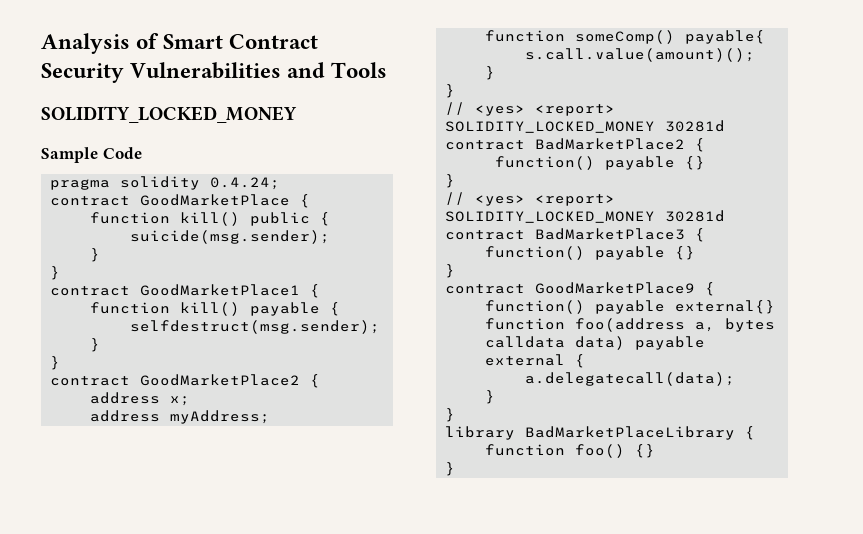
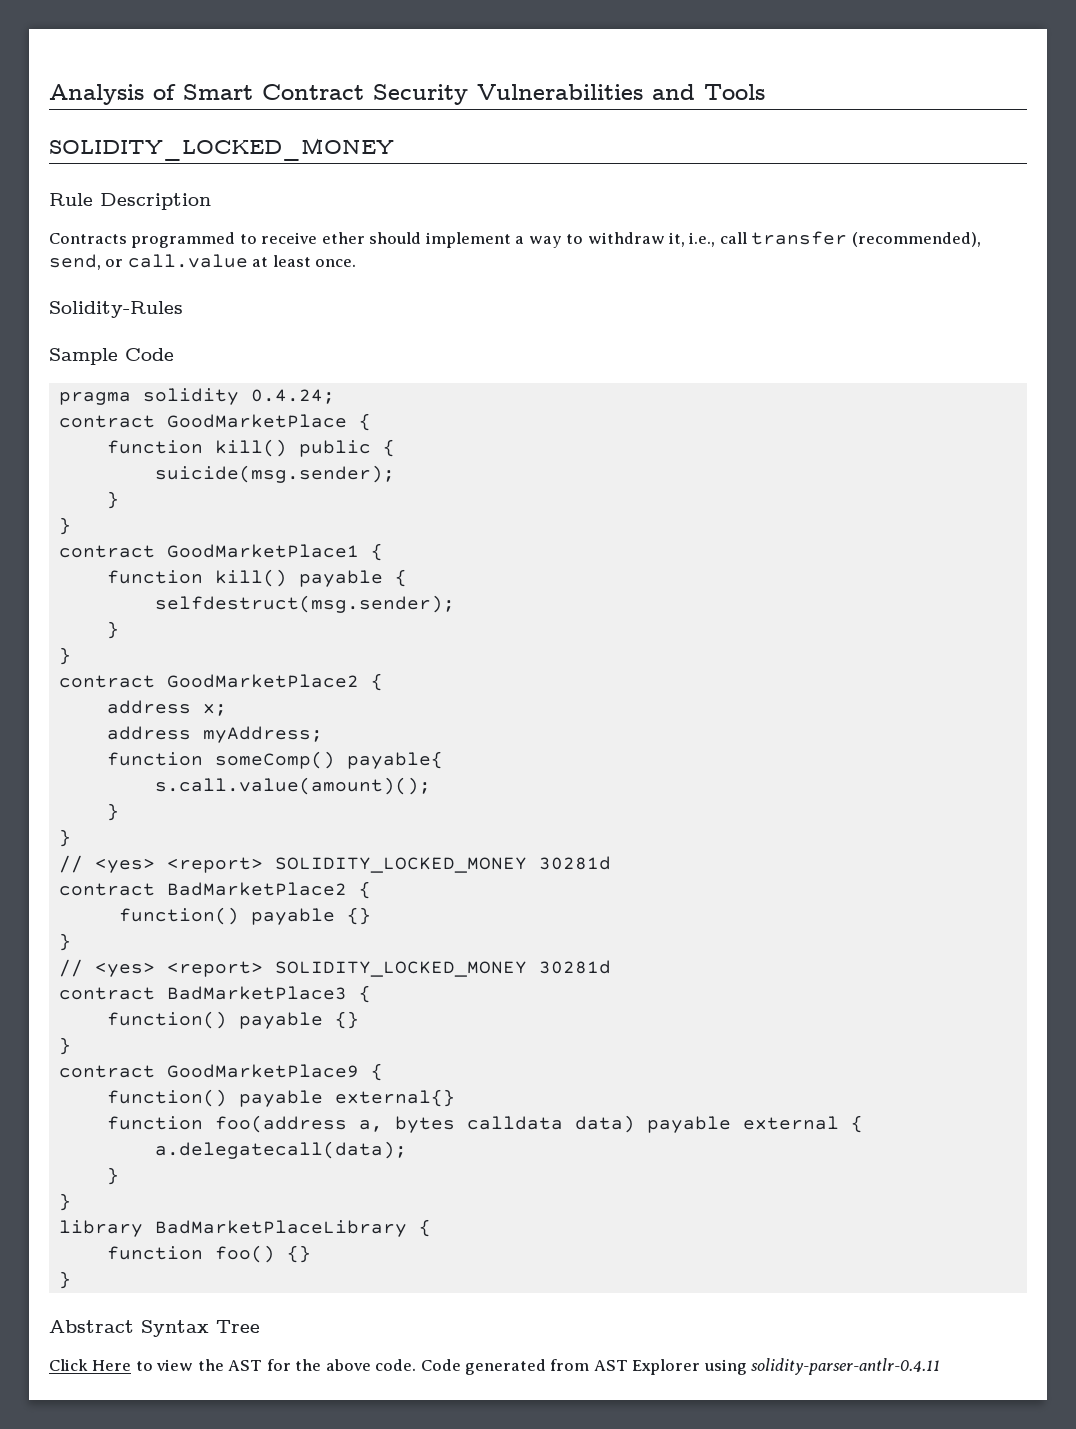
+ Rule Description
+ Contracts programmed to receive ether should implement a way to withdraw it, i.e., call transfer (recommended), send, or call.value at least once.
+ Solidity-Rules
+ Abstract Syntax Tree
+ Click Here to view the AST for the above code. Code generated from AST Explorer using solidity-parser-antlr-0.4.11

